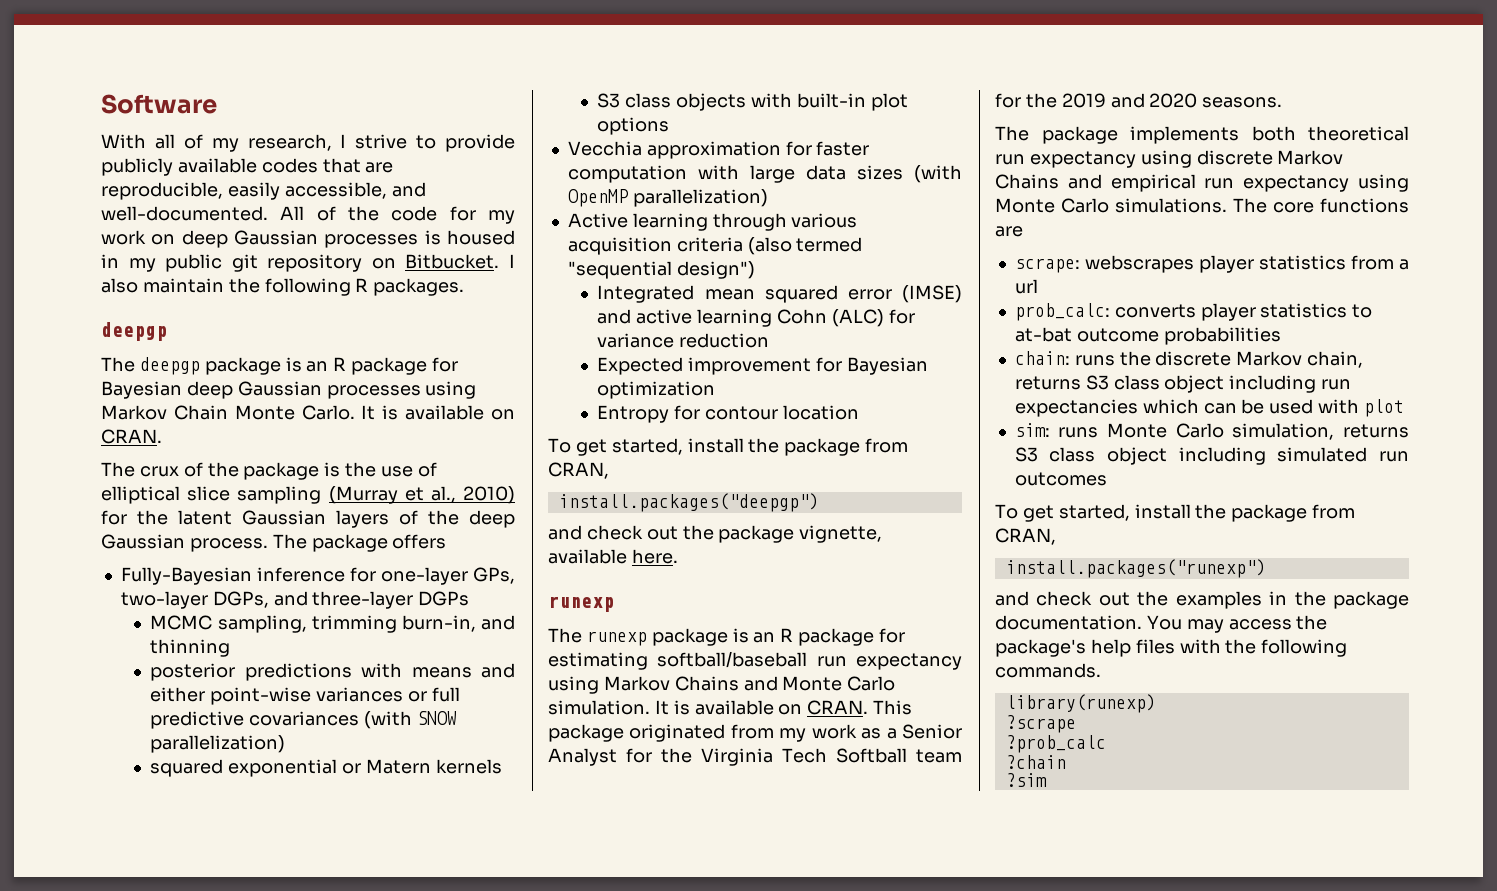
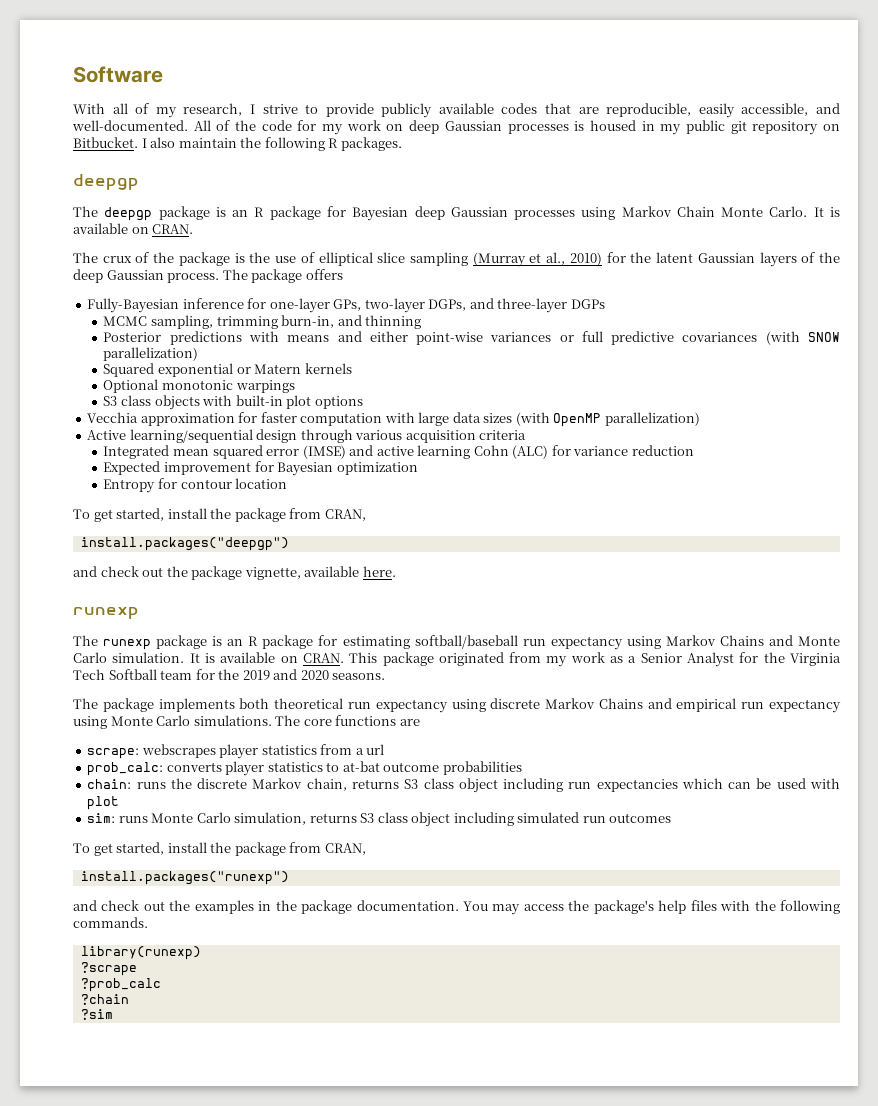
- posterior predictions with means and either point-wise variances or full predictive covariances (with SNOW parallelization)
+ Posterior predictions with means and either point-wise variances or full predictive covariances (with SNOW parallelization)
- squared exponential or Matern kernels
+ Squared exponential or Matern kernels
+ Optional monotonic warpings
- Active learning through various acquisition criteria (also termed "sequential design")
+ Active learning/sequential design through various acquisition criteria

